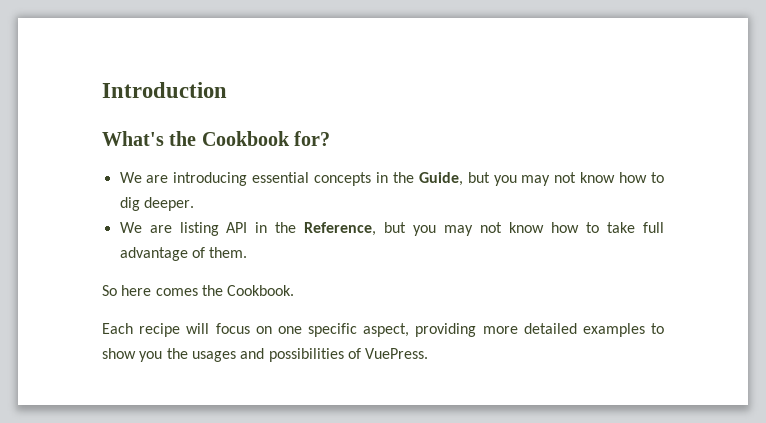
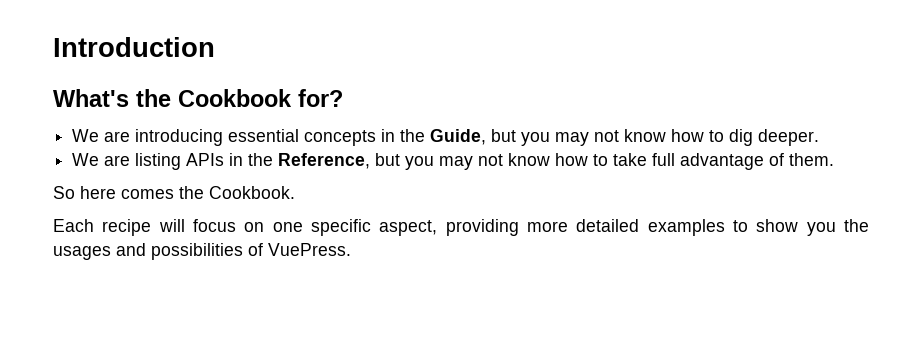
- We are listing API in the Reference, but you may not know how to take full advantage of them.
+ We are listing APIs in the Reference, but you may not know how to take full advantage of them.

